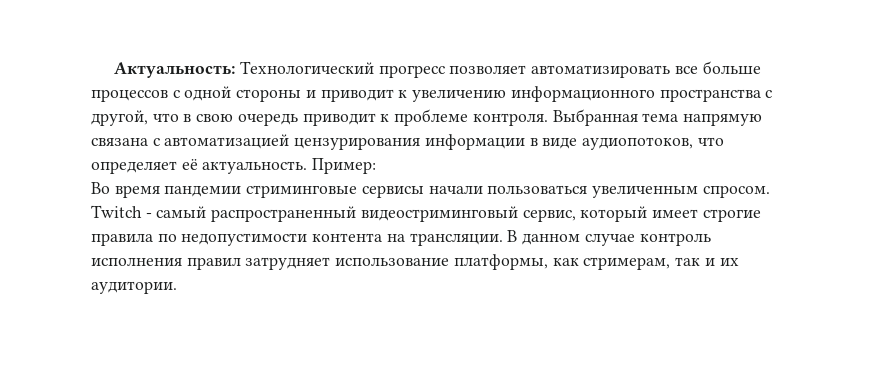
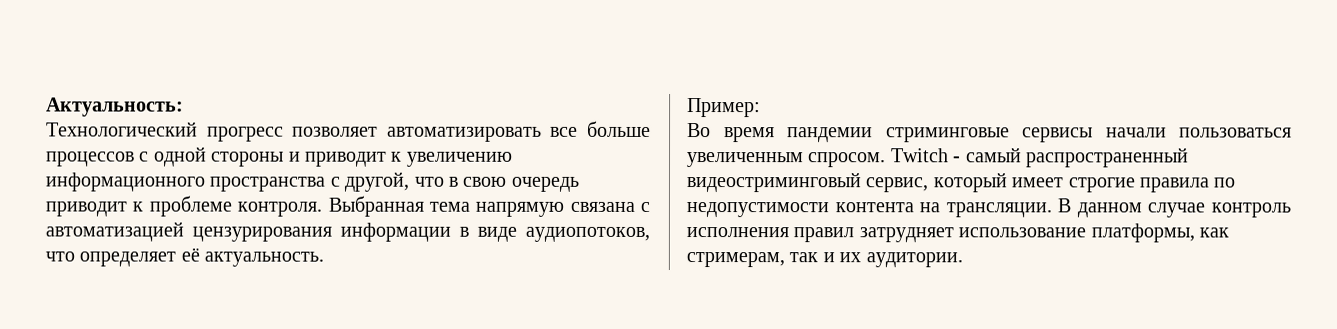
- Актуальность: Технологический прогресс позволяет автоматизировать все больше процессов с одной стороны и приводит к увеличению информационного пространства с другой, что в свою очередь приводит к проблеме контроля.
+ Актуальность:
+ Технологический прогресс позволяет автоматизировать все больше процессов с одной стороны и приводит к увеличению информационного пространства с другой, что в свою очередь приводит к проблеме контроля.
- Выбранная тема напрямую связана с автоматизацией цензурирования информации в виде аудиопотоков, что определяет её актуальность. Пример:
+ Выбранная тема напрямую связана с автоматизацией цензурирования информации в виде аудиопотоков, что определяет её актуальность.
+ Пример:

